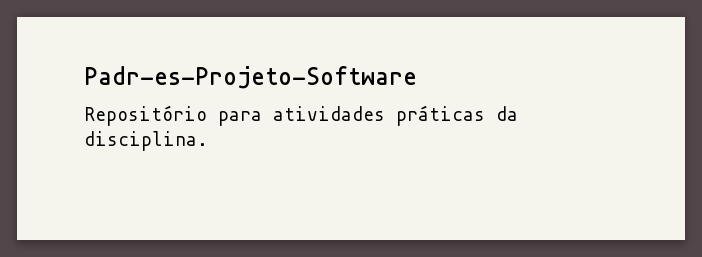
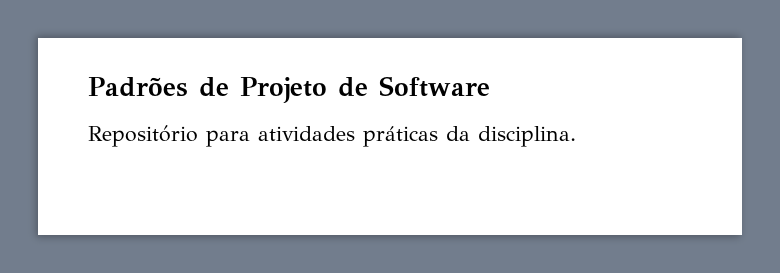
- Padr-es-Projeto-Software
+ Padrões de Projeto de Software

